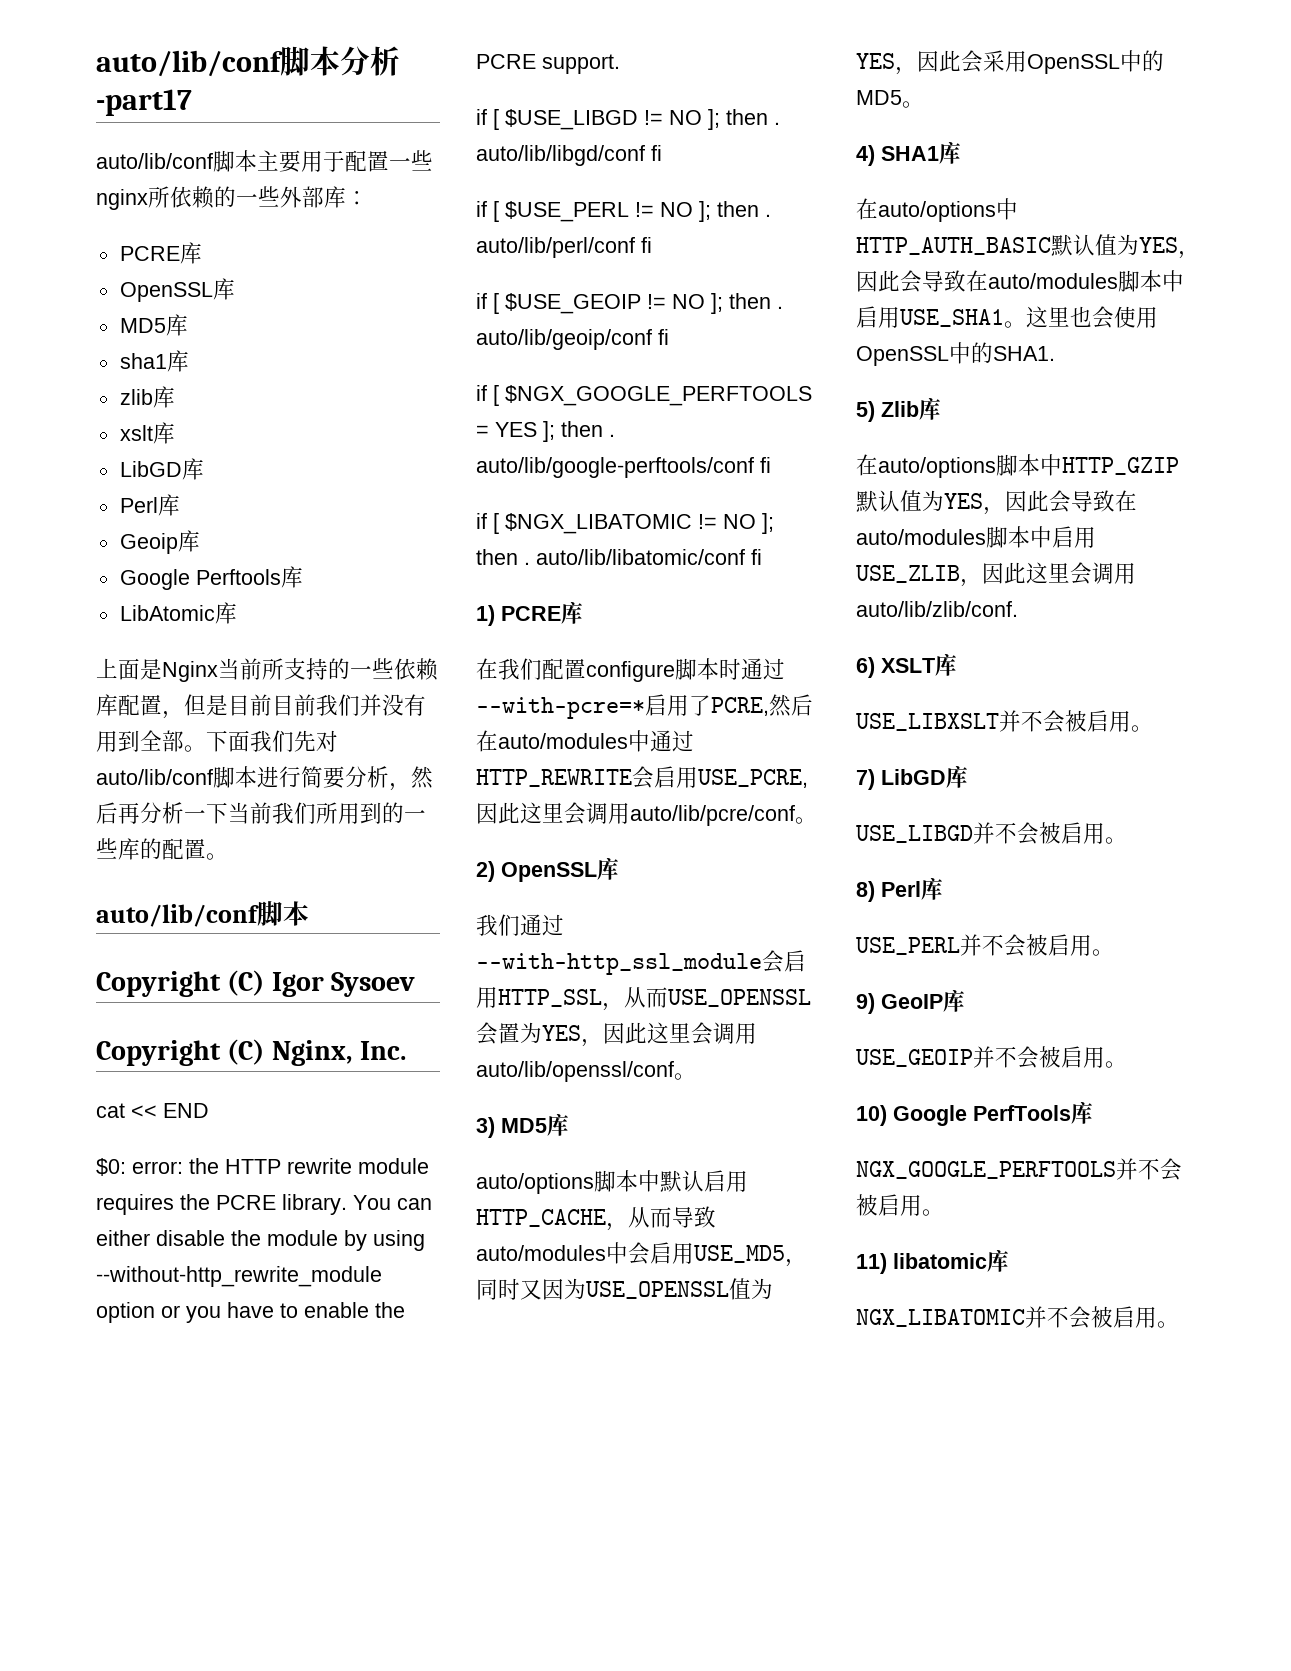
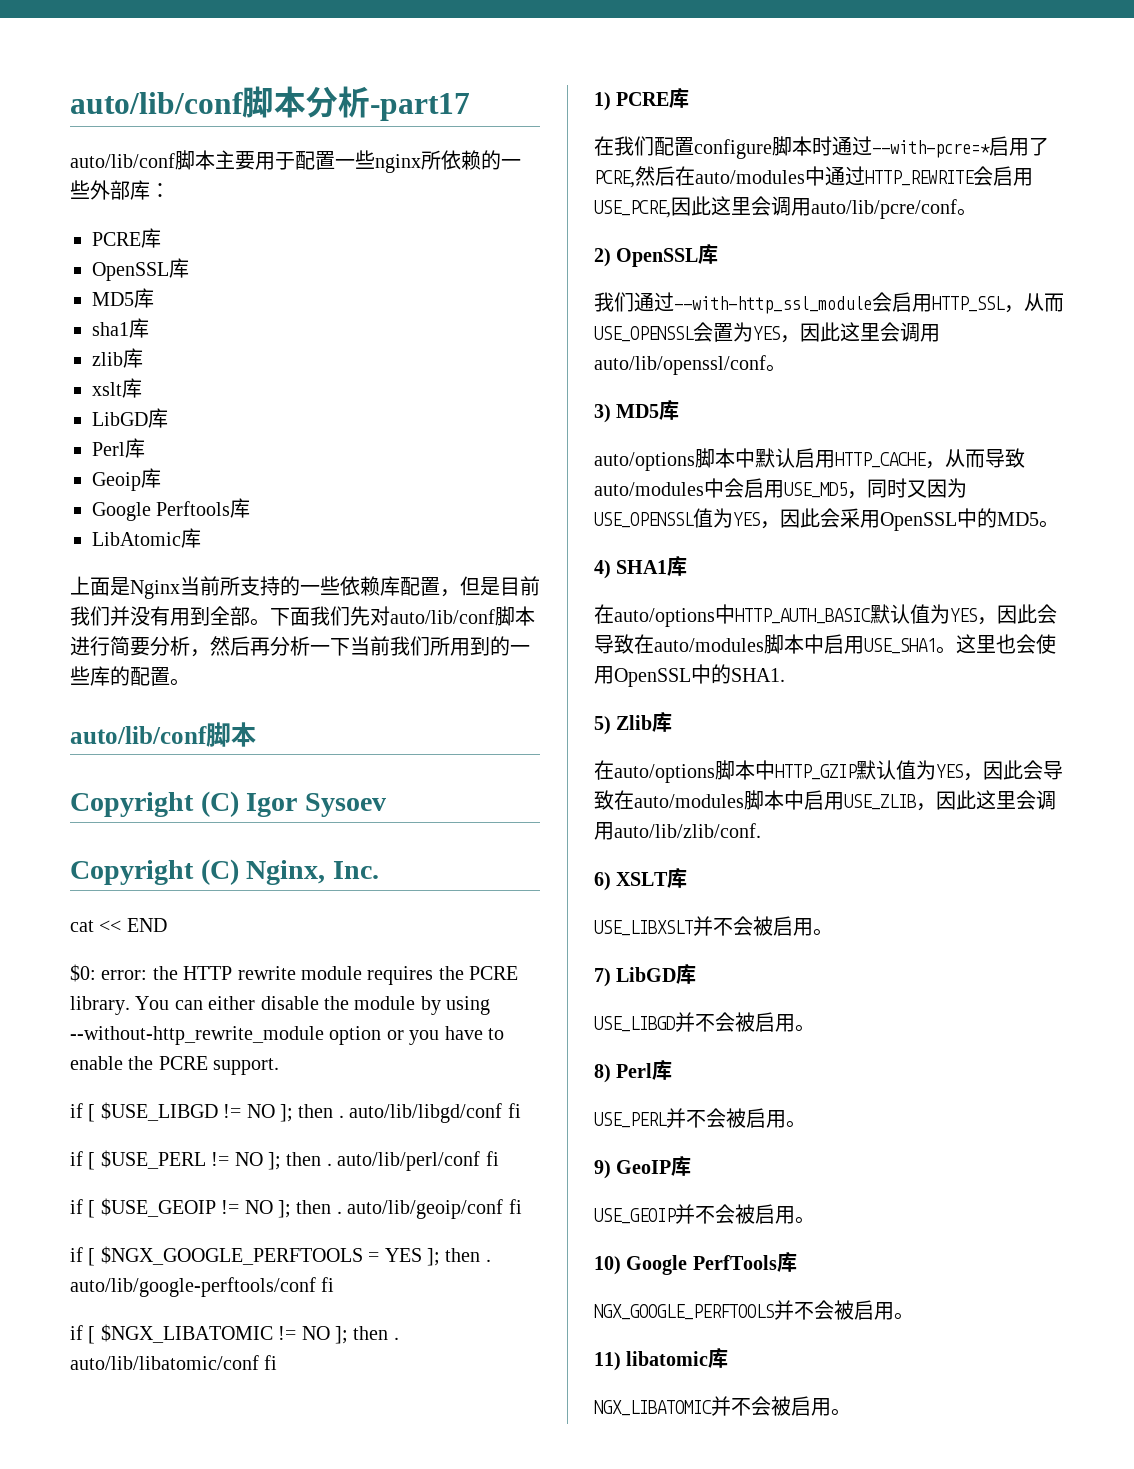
- 上面是Nginx当前所支持的一些依赖库配置，但是目前目前我们并没有用到全部。
+ 上面是Nginx当前所支持的一些依赖库配置，但是目前我们并没有用到全部。

